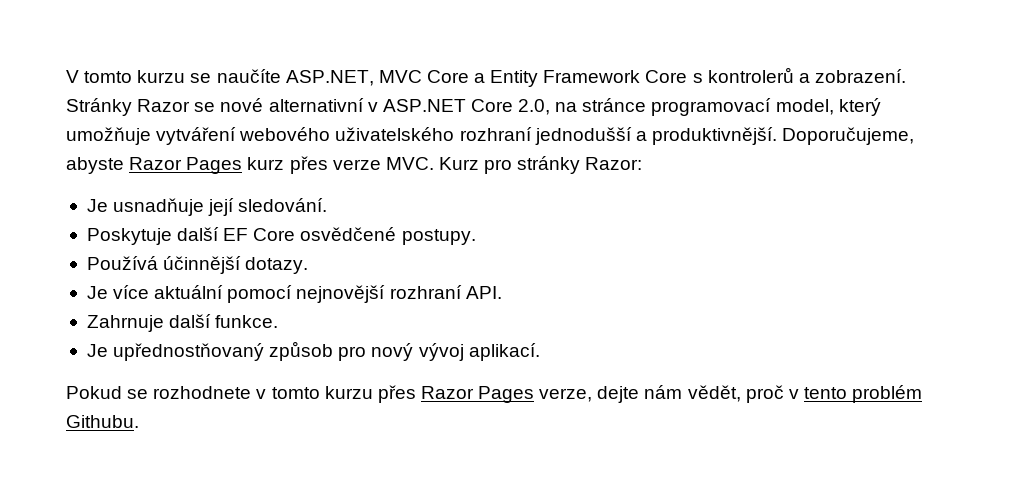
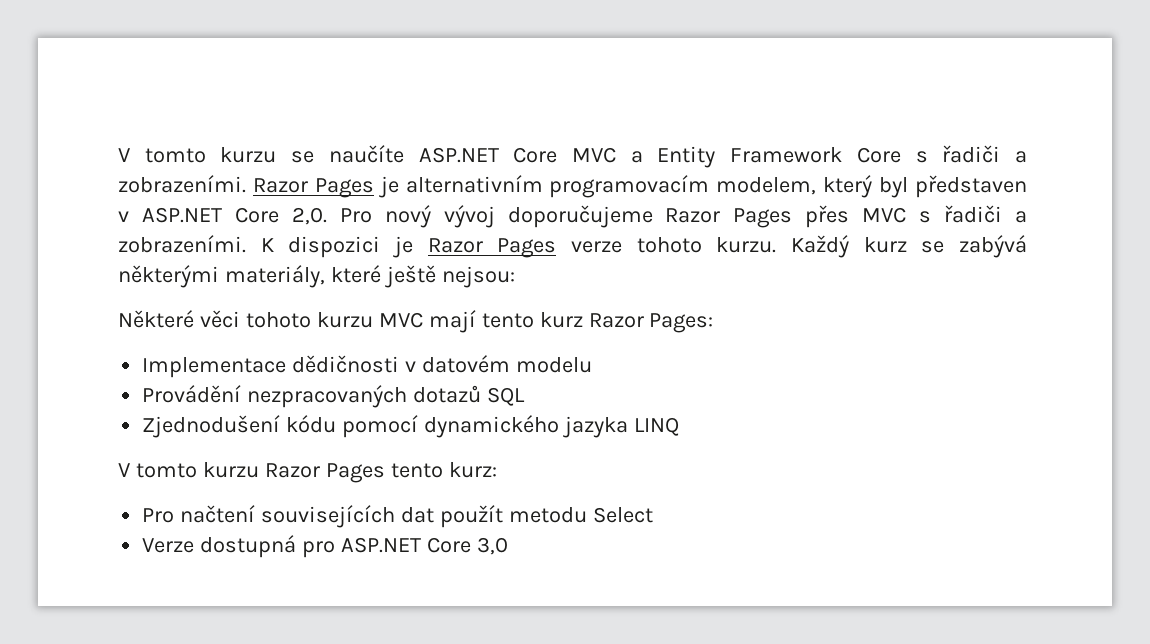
- V tomto kurzu se naučíte ASP.NET, MVC Core a Entity Framework Core s kontrolerů a zobrazení. Stránky Razor se nové alternativní v ASP.NET Core 2.0, na stránce programovací model, který umožňuje vytváření webového uživatelského rozhraní jednodušší a produktivnější. Doporučujeme, abyste Razor Pages kurz přes verze MVC. Kurz pro stránky Razor:
- Je usnadňuje její sledování.
- Poskytuje další EF Core osvědčené postupy.
- Používá účinnější dotazy.
- Je více aktuální pomocí nejnovější rozhraní API.
- Zahrnuje další funkce.
- Je upřednostňovaný způsob pro nový vývoj aplikací.
- Pokud se rozhodnete v tomto kurzu přes Razor Pages verze, dejte nám vědět, proč v tento problém Githubu.
+ V tomto kurzu se naučíte ASP.NET Core MVC a Entity Framework Core s řadiči a zobrazeními. Razor Pages je alternativním programovacím modelem, který byl představen v ASP.NET Core 2,0. Pro nový vývoj doporučujeme Razor Pages přes MVC s řadiči a zobrazeními. K dispozici je Razor Pages verze tohoto kurzu. Každý kurz se zabývá některými materiály, které ještě nejsou:
+ Některé věci tohoto kurzu MVC mají tento kurz Razor Pages:
+ Implementace dědičnosti v datovém modelu
+ Provádění nezpracovaných dotazů SQL
+ Zjednodušení kódu pomocí dynamického jazyka LINQ
+ V tomto kurzu Razor Pages tento kurz:
+ Pro načtení souvisejících dat použít metodu Select
+ Verze dostupná pro ASP.NET Core 3,0

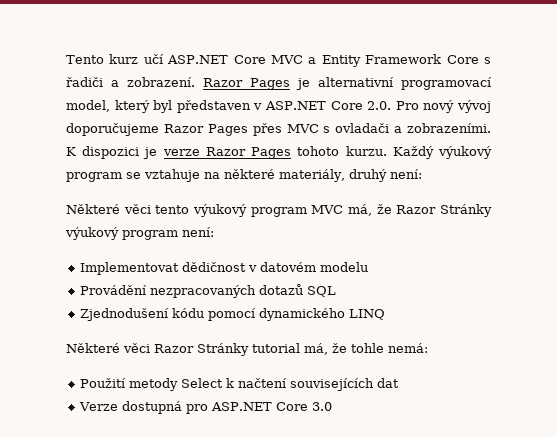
- V tomto kurzu se naučíte ASP.NET Core MVC a Entity Framework Core s řadiči a zobrazeními.
+ Tento kurz učí ASP.NET Core MVC a Entity Framework Core s řadiči a zobrazení.
- Razor Pages je alternativním programovacím modelem, který byl představen v ASP.NET Core 2,0. Pro nový vývoj doporučujeme Razor Pages přes MVC s řadiči a zobrazeními.
+ Razor Pages je alternativní programovací model, který byl představen v ASP.NET Core 2.0. Pro nový vývoj doporučujeme Razor Pages přes MVC s ovladači a zobrazeními.
- K dispozici je Razor Pages verze tohoto kurzu.
+ K dispozici je verze Razor Pages tohoto kurzu.
- Každý kurz se zabývá některými materiály, které ještě nejsou:
- Některé věci tohoto kurzu MVC mají tento kurz Razor Pages:
- Implementace dědičnosti v datovém modelu
+ Každý výukový program se vztahuje na některé materiály, druhý není:
+ Některé věci tento výukový program MVC má, že Razor Stránky výukový program není:
+ Implementovat dědičnost v datovém modelu
- Zjednodušení kódu pomocí dynamického jazyka LINQ
+ Zjednodušení kódu pomocí dynamického LINQ
- V tomto kurzu Razor Pages tento kurz:
- Pro načtení souvisejících dat použít metodu Select
+ Některé věci Razor Stránky tutorial má, že tohle nemá:
+ Použití metody Select k načtení souvisejících dat
- Verze dostupná pro ASP.NET Core 3,0
+ Verze dostupná pro ASP.NET Core 3.0

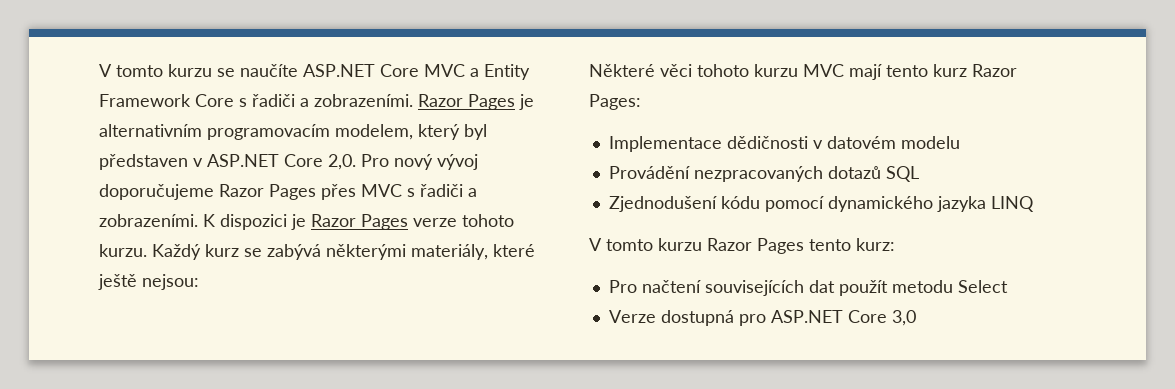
- Tento kurz učí ASP.NET Core MVC a Entity Framework Core s řadiči a zobrazení.
+ V tomto kurzu se naučíte ASP.NET Core MVC a Entity Framework Core s řadiči a zobrazeními.
- Razor Pages je alternativní programovací model, který byl představen v ASP.NET Core 2.0. Pro nový vývoj doporučujeme Razor Pages přes MVC s ovladači a zobrazeními.
+ Razor Pages je alternativním programovacím modelem, který byl představen v ASP.NET Core 2,0. Pro nový vývoj doporučujeme Razor Pages přes MVC s řadiči a zobrazeními.
- K dispozici je verze Razor Pages tohoto kurzu.
+ K dispozici je Razor Pages verze tohoto kurzu.
- Každý výukový program se vztahuje na některé materiály, druhý není:
- Některé věci tento výukový program MVC má, že Razor Stránky výukový program není:
- Implementovat dědičnost v datovém modelu
+ Každý kurz se zabývá některými materiály, které ještě nejsou:
+ Některé věci tohoto kurzu MVC mají tento kurz Razor Pages:
+ Implementace dědičnosti v datovém modelu
- Zjednodušení kódu pomocí dynamického LINQ
+ Zjednodušení kódu pomocí dynamického jazyka LINQ
- Některé věci Razor Stránky tutorial má, že tohle nemá:
- Použití metody Select k načtení souvisejících dat
+ V tomto kurzu Razor Pages tento kurz:
+ Pro načtení souvisejících dat použít metodu Select
- Verze dostupná pro ASP.NET Core 3.0
+ Verze dostupná pro ASP.NET Core 3,0

